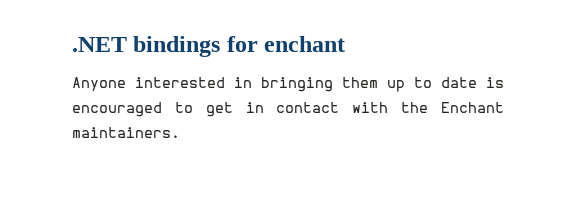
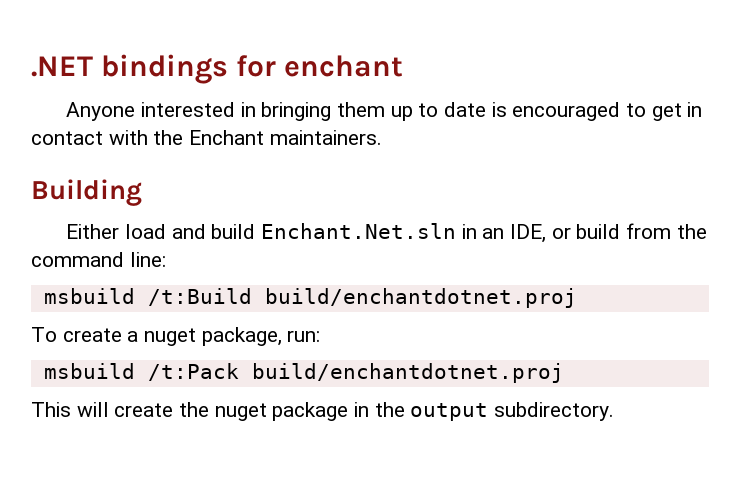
+ Building
+ Either load and build Enchant.Net.sln in an IDE, or build from the command line:
+ msbuild /t:Build build/enchantdotnet.proj
+ To create a nuget package, run:
+ msbuild /t:Pack build/enchantdotnet.proj
+ This will create the nuget package in the output subdirectory.

